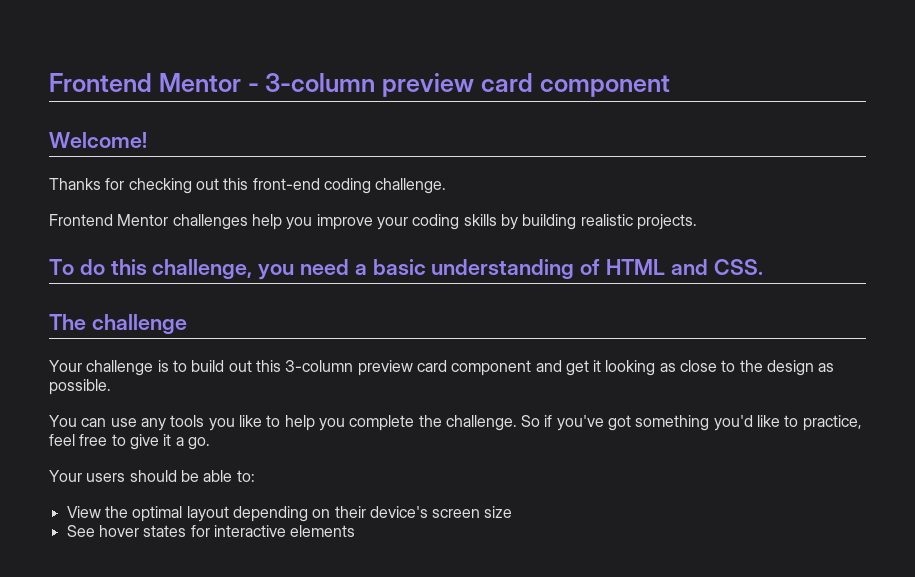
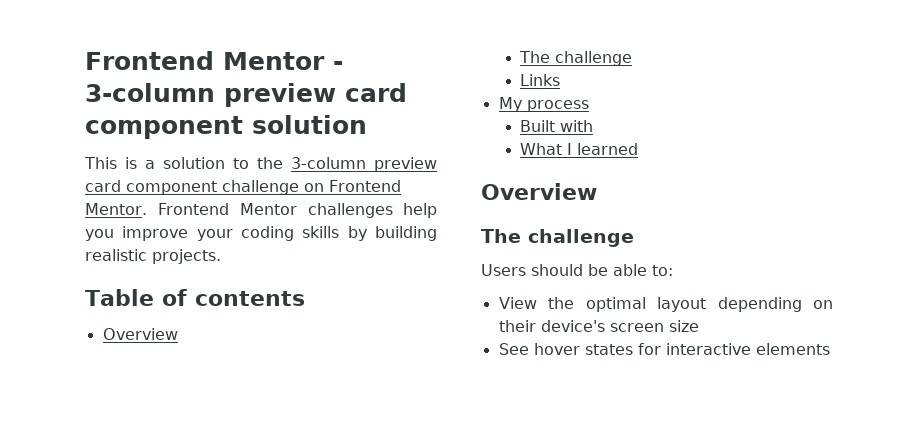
- Frontend Mentor - 3-column preview card component
- Welcome!
- Thanks for checking out this front-end coding challenge.
- Frontend Mentor challenges help you improve your coding skills by building realistic projects.
+ Frontend Mentor - 3-column preview card component solution
+ This is a solution to the 3-column preview card component challenge on Frontend Mentor. Frontend Mentor challenges help you improve your coding skills by building realistic projects.
- To do this challenge, you need a basic understanding of HTML and CSS.
+ Table of contents
+ Overview
  The challenge
- Your challenge is to build out this 3-column preview card component and get it looking as close to the design as possible.
- You can use any tools you like to help you complete the challenge. So if you've got something you'd like to practice, feel free to give it a go.
- Your users should be able to:
+ Links
+ My process
+ Built with
+ What I learned
+ Overview
+ The challenge
+ Users should be able to:

